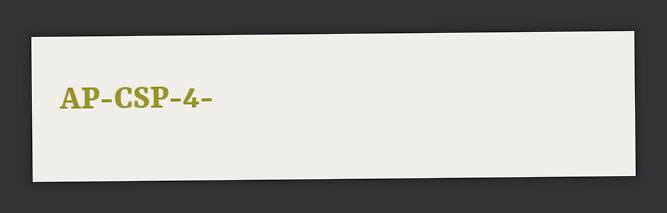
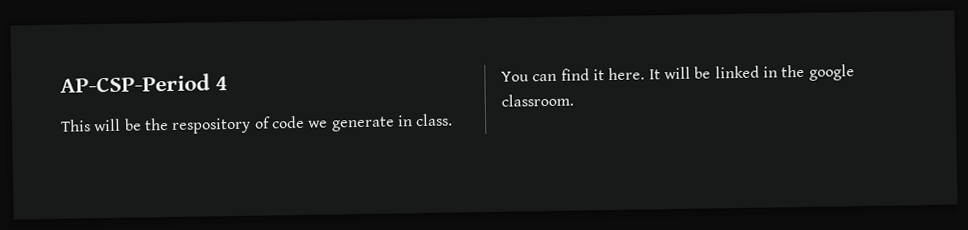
- AP-CSP-4-
+ AP-CSP-Period 4
+ This will be the respository of code we generate in class. You can find it here. It will be linked in the google classroom.

